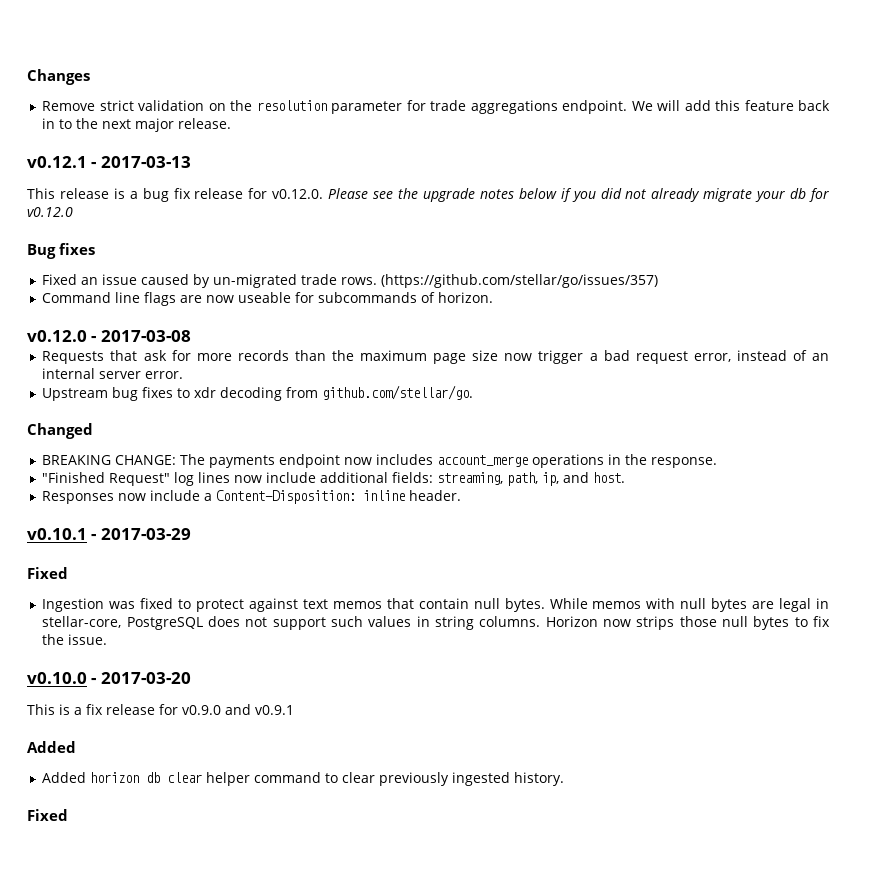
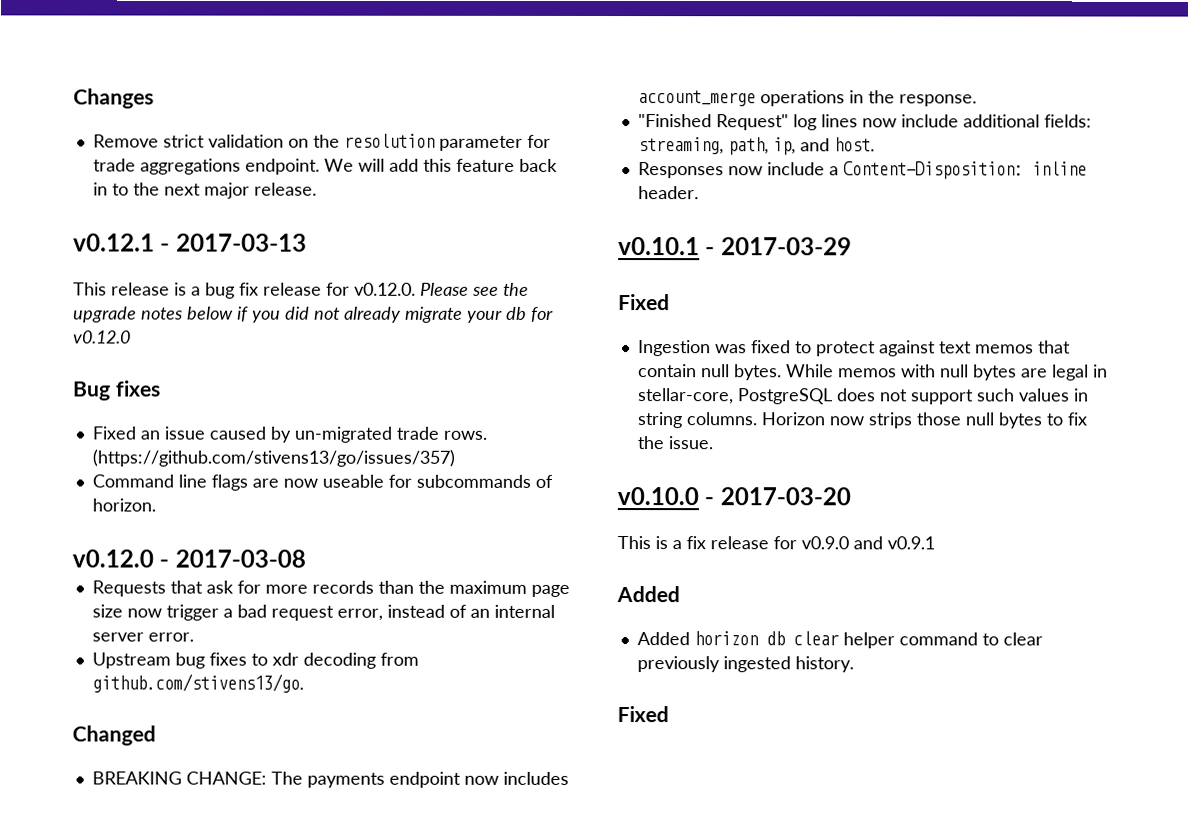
- (https://github.com/stellar/go/issues/357)
+ (https://github.com/stivens13/go/issues/357)
- Upstream bug fixes to xdr decoding from github.com/stellar/go.
+ Upstream bug fixes to xdr decoding from github.com/stivens13/go.

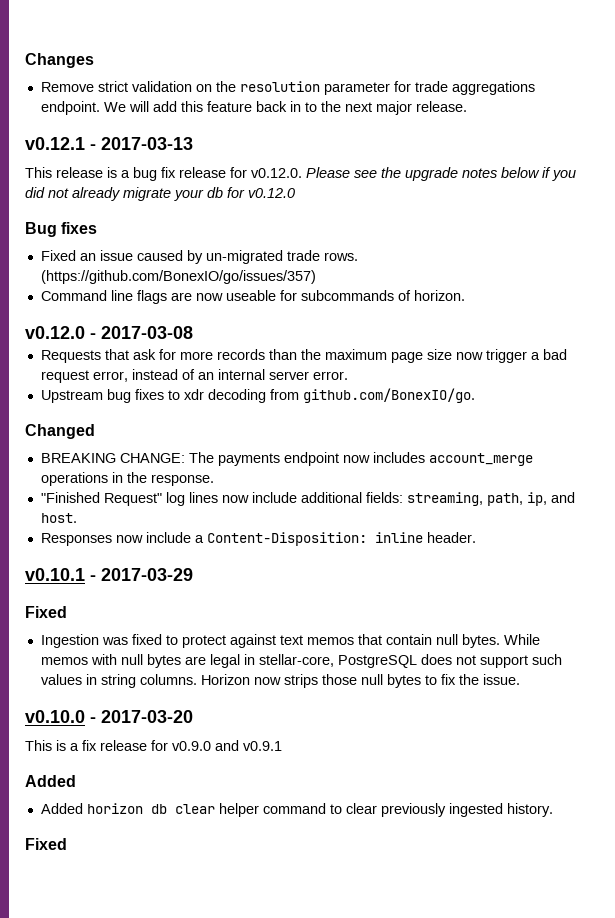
- (https://github.com/stivens13/go/issues/357)
+ (https://github.com/BonexIO/go/issues/357)
- Upstream bug fixes to xdr decoding from github.com/stivens13/go.
+ Upstream bug fixes to xdr decoding from github.com/BonexIO/go.

